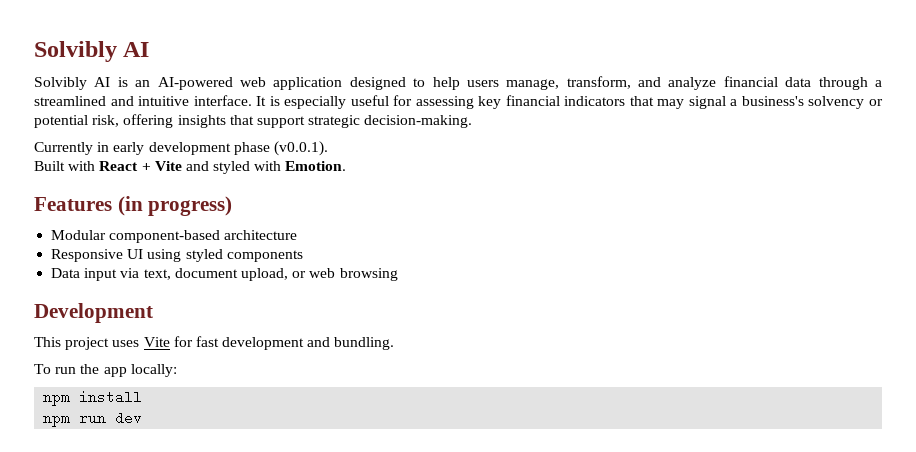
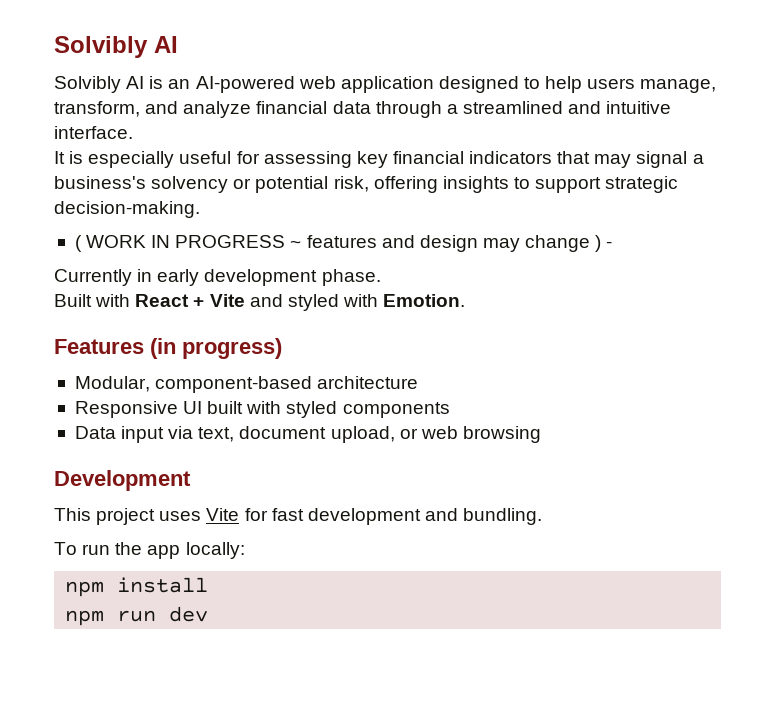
- Solvibly AI is an AI-powered web application designed to help users manage, transform, and analyze financial data through a streamlined and intuitive interface. It is especially useful for assessing key financial indicators that may signal a business's solvency or potential risk, offering insights that support strategic decision-making.
+ Solvibly AI is an AI-powered web application designed to help users manage, transform, and analyze financial data through a streamlined and intuitive interface.
+ It is especially useful for assessing key financial indicators that may signal a business's solvency or potential risk, offering insights to support strategic decision-making.
+ ( WORK IN PROGRESS ~ features and design may change ) -
- Currently in early development phase (v0.0.1).
+ Currently in early development phase.
- Modular component-based architecture
+ Modular, component-based architecture
- Responsive UI using styled components
+ Responsive UI built with styled components

